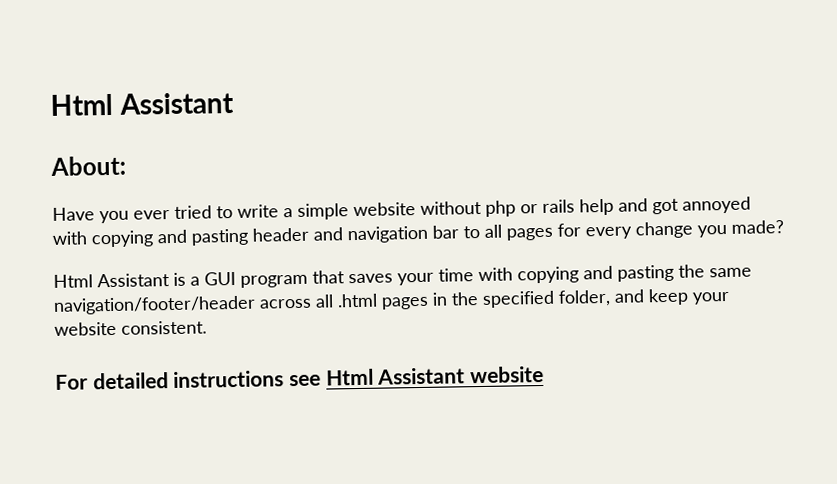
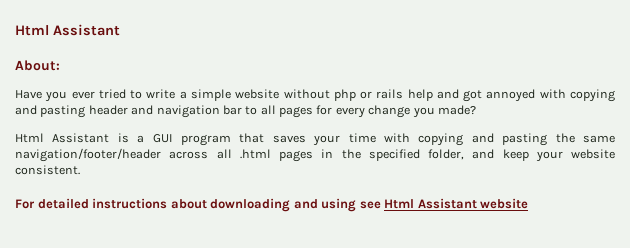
- For detailed instructions see Html Assistant website
+ For detailed instructions about downloading and using see Html Assistant website

